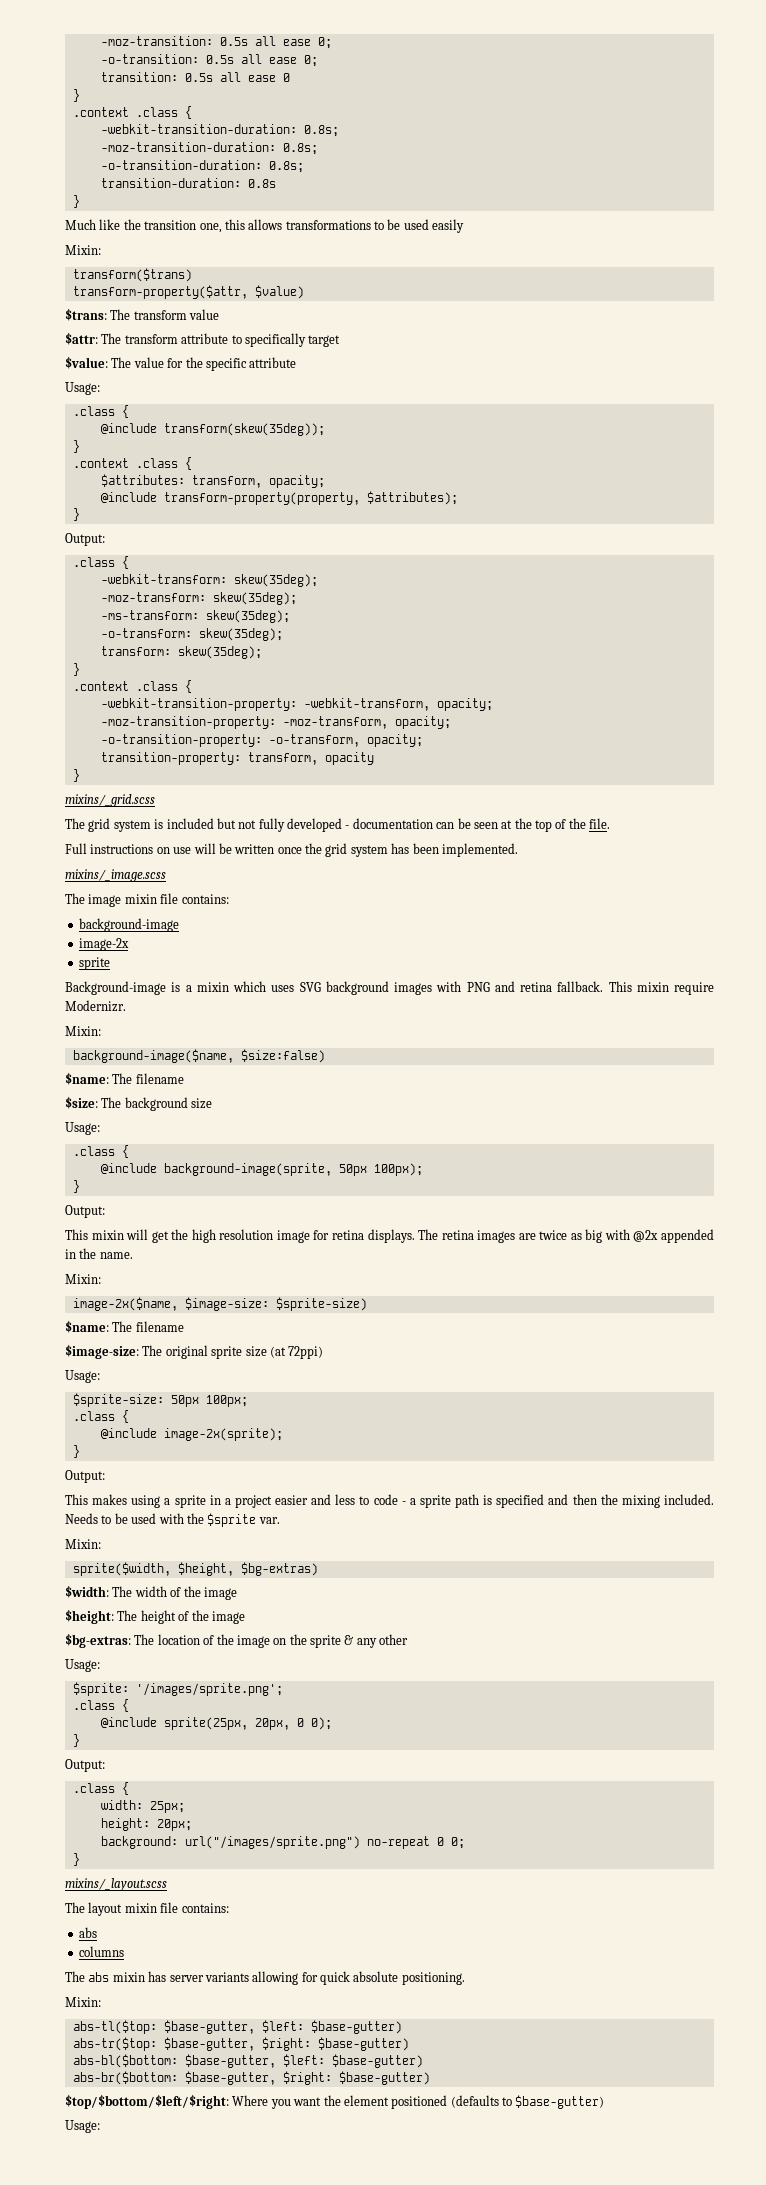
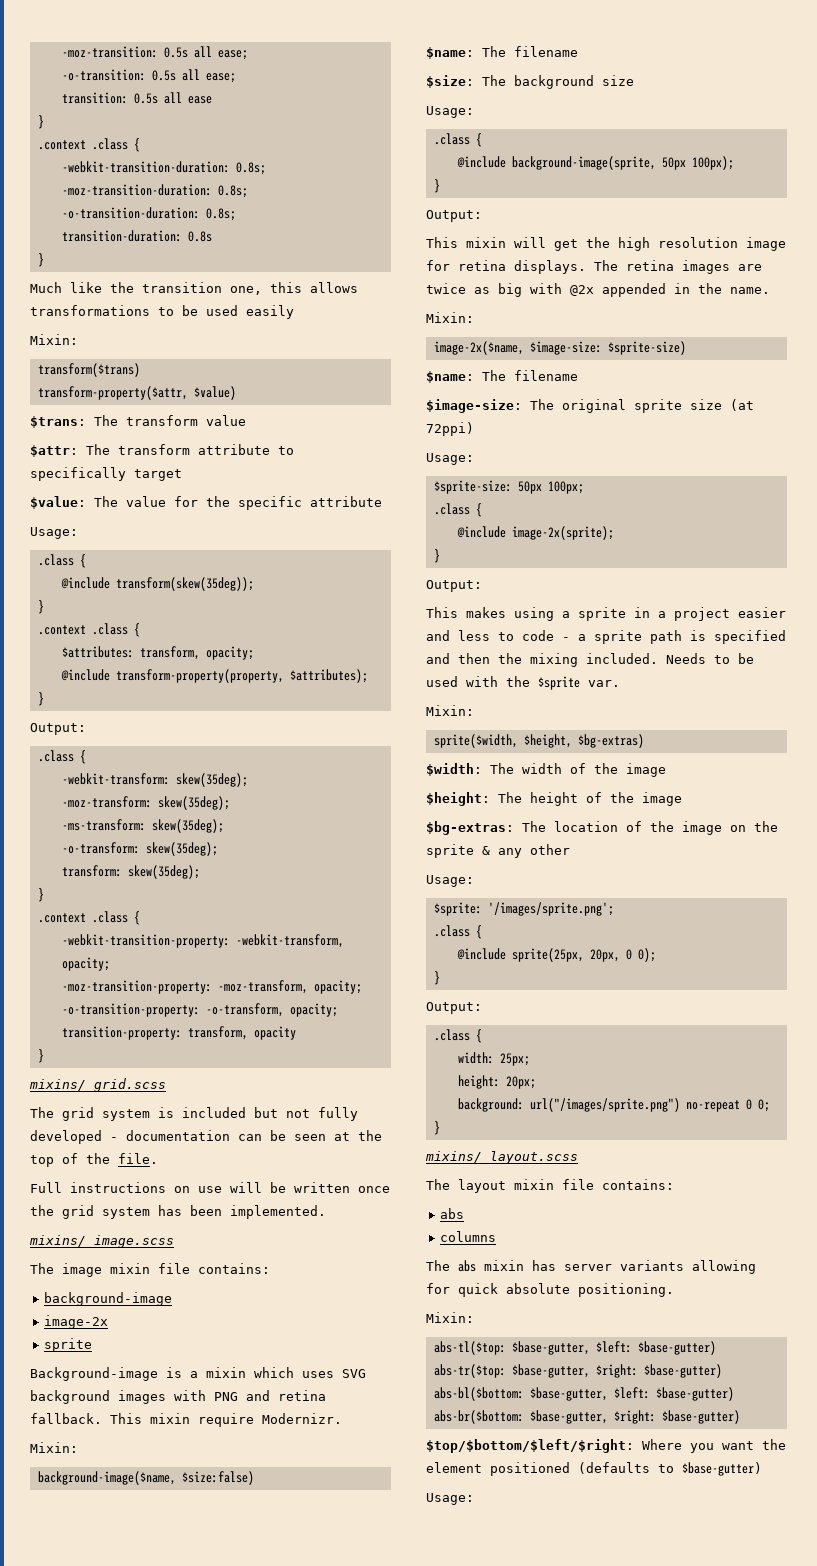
- -moz-transition: 0.5s all ease 0;
+ -moz-transition: 0.5s all ease;
- -o-transition: 0.5s all ease 0;
+ -o-transition: 0.5s all ease;
- transition: 0.5s all ease 0
+ transition: 0.5s all ease

